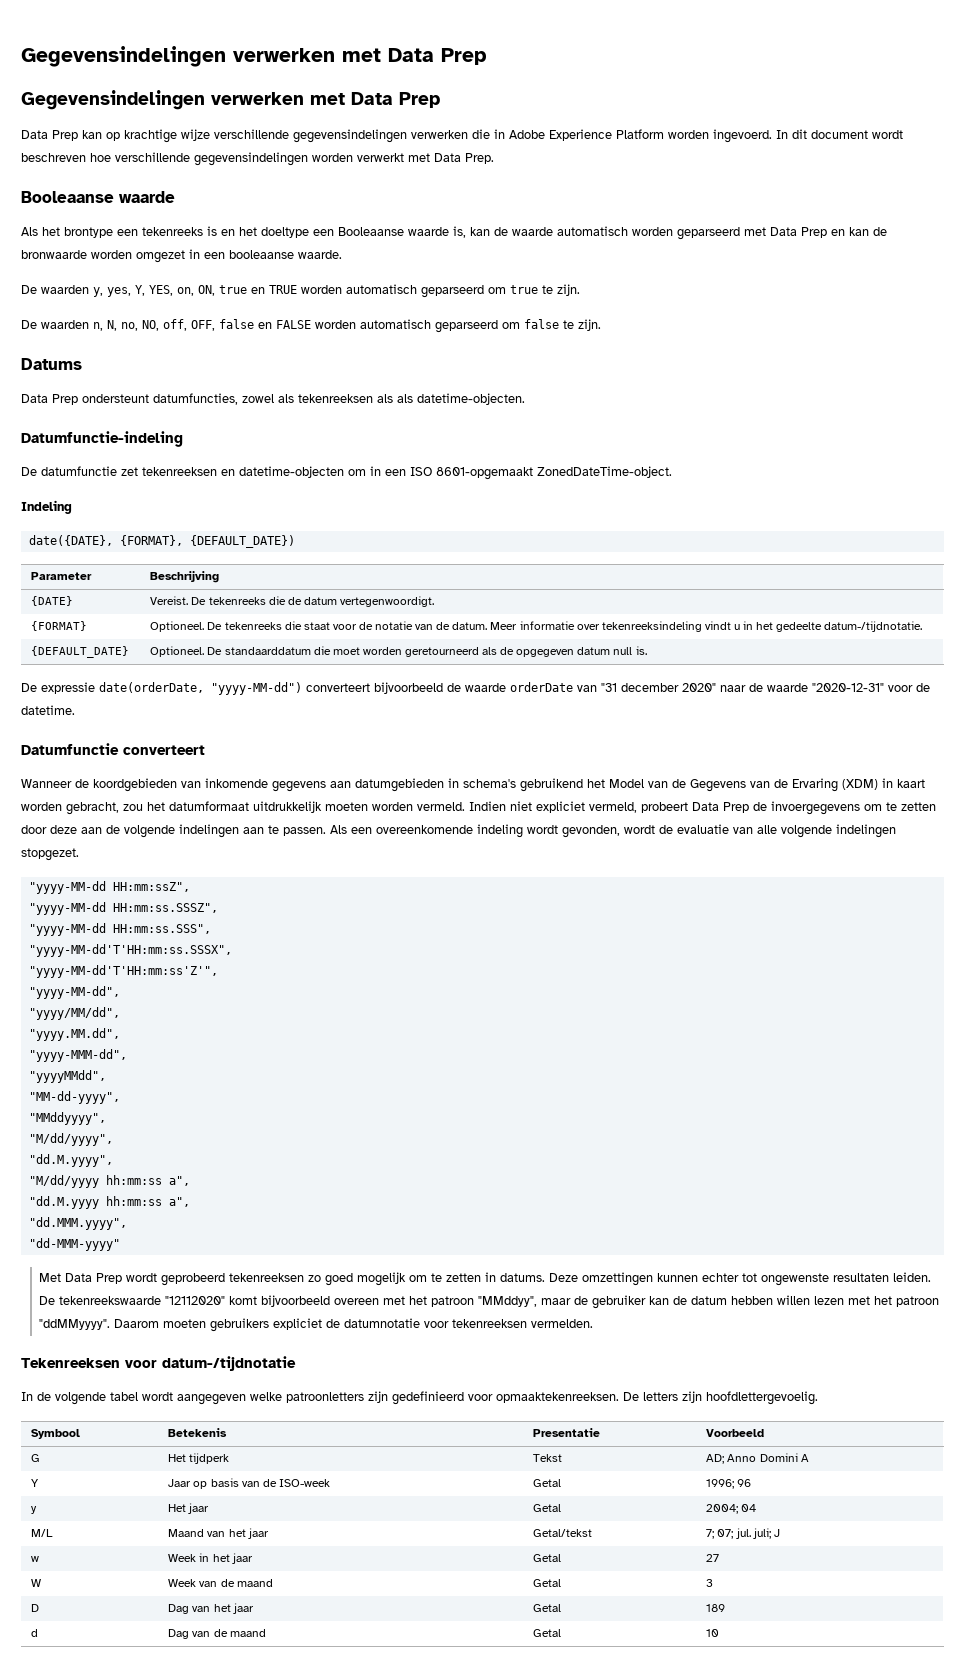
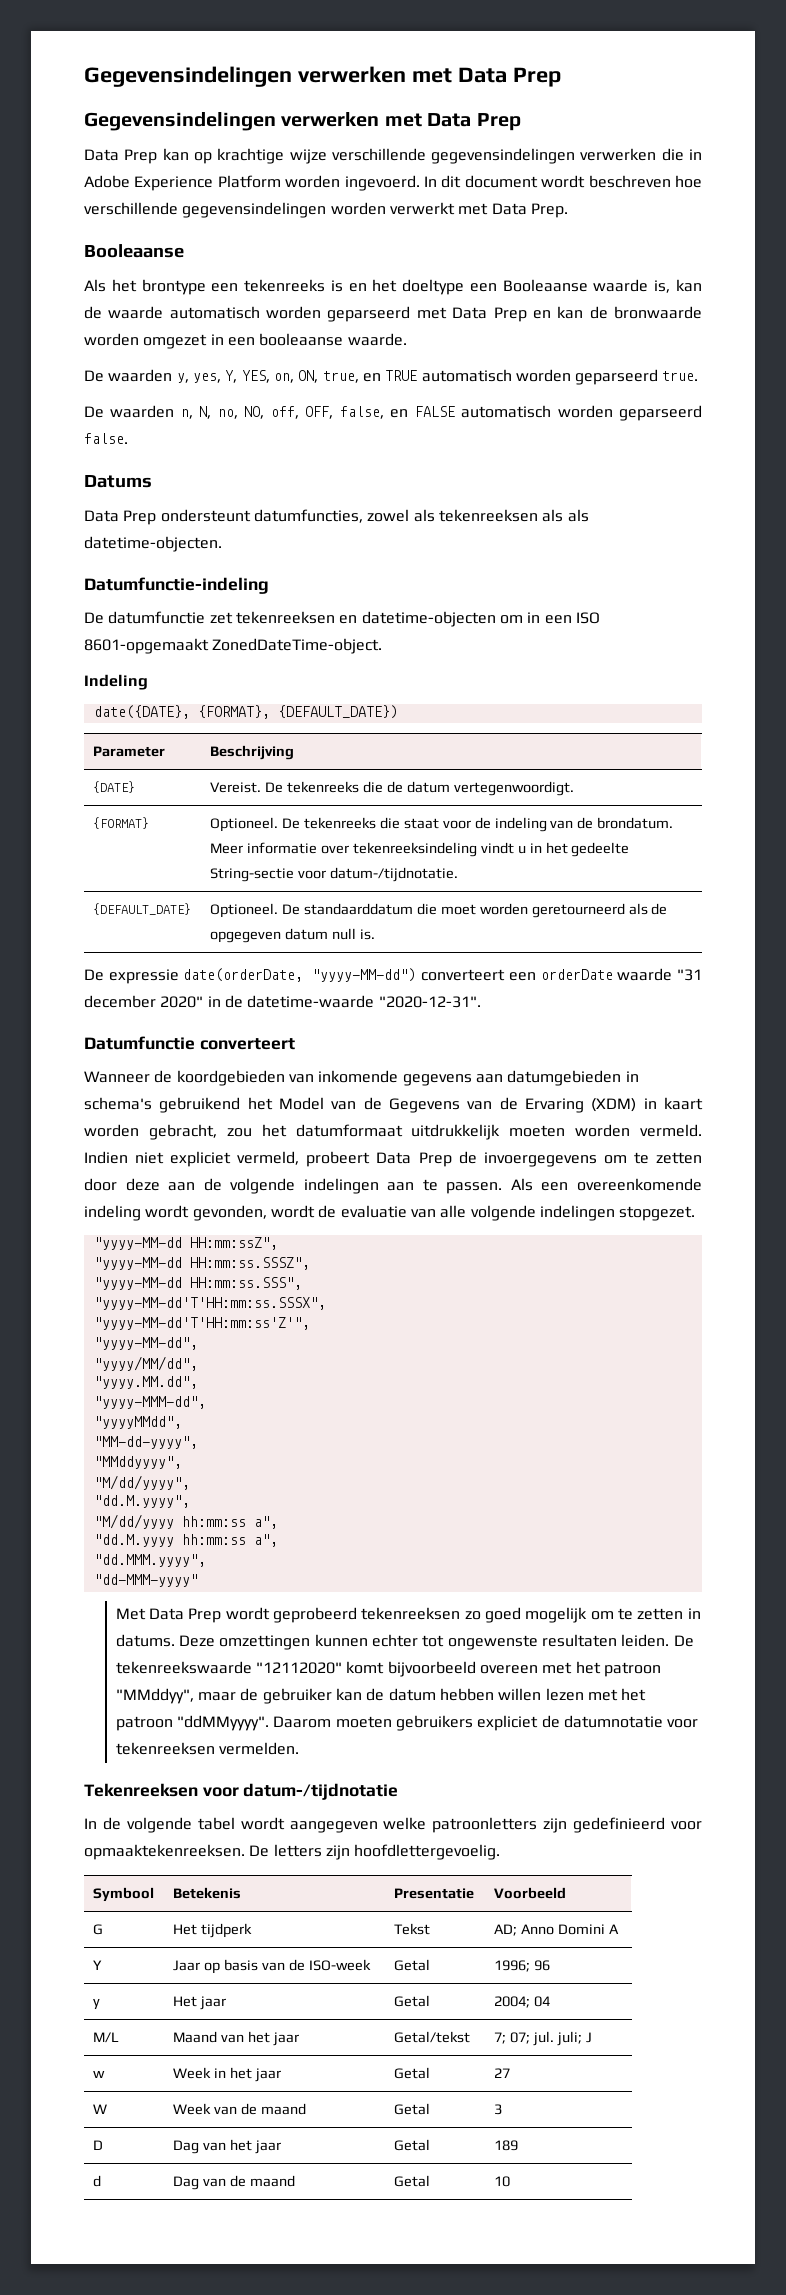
  In dit document wordt beschreven hoe verschillende gegevensindelingen worden verwerkt met Data Prep.
- Booleaanse waarde
+ Booleaanse
- De waarden y, yes, Y, YES, on, ON, true en TRUE worden automatisch geparseerd om true te zijn.
+ De waarden y, yes, Y, YES, on, ON, true, en TRUE automatisch worden geparseerd true.
- De waarden n, N, no, NO, off, OFF, false en FALSE worden automatisch geparseerd om false te zijn.
+ De waarden n, N, no, NO, off, OFF, false, en FALSE automatisch worden geparseerd false.
- {FORMAT} | Optioneel. De tekenreeks die staat voor de notatie van de datum. Meer informatie over tekenreeksindeling vindt u in het gedeelte datum-/tijdnotatie.
+ {FORMAT} | Optioneel. De tekenreeks die staat voor de indeling van de brondatum. Meer informatie over tekenreeksindeling vindt u in het gedeelte String-sectie voor datum-/tijdnotatie.
- De expressie date(orderDate, "yyyy-MM-dd") converteert bijvoorbeeld de waarde orderDate van "31 december 2020" naar de waarde "2020-12-31" voor de datetime.
+ De expressie date(orderDate, "yyyy-MM-dd") converteert een orderDate waarde "31 december 2020" in de datetime-waarde "2020-12-31".

